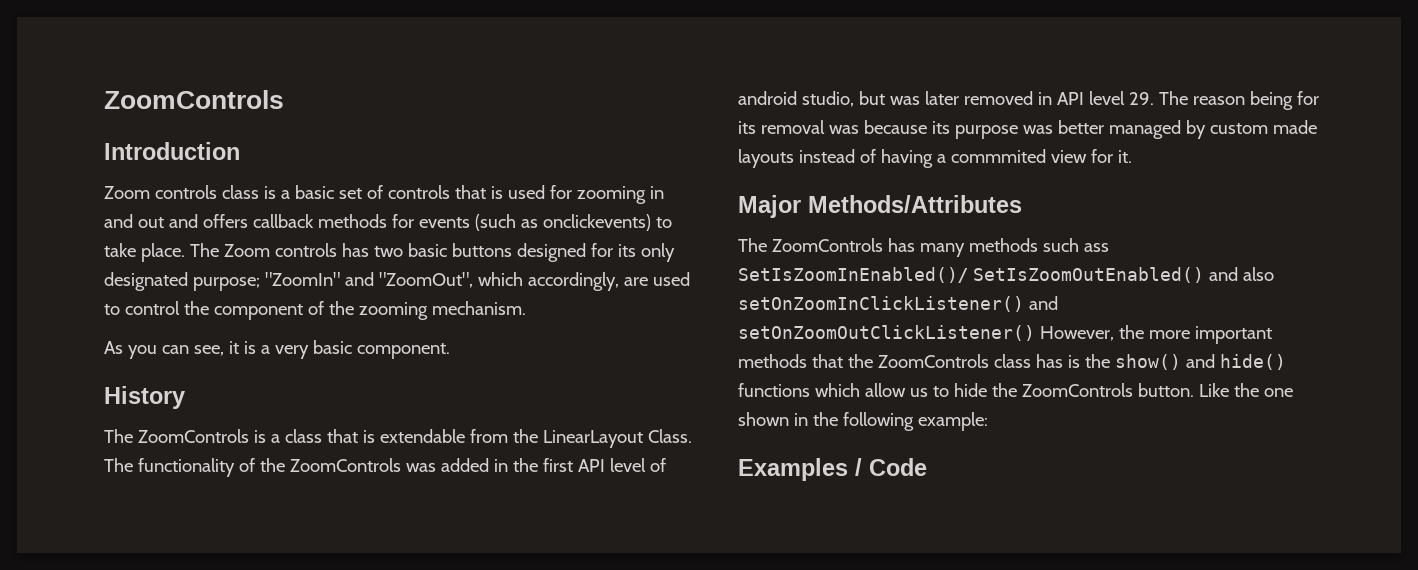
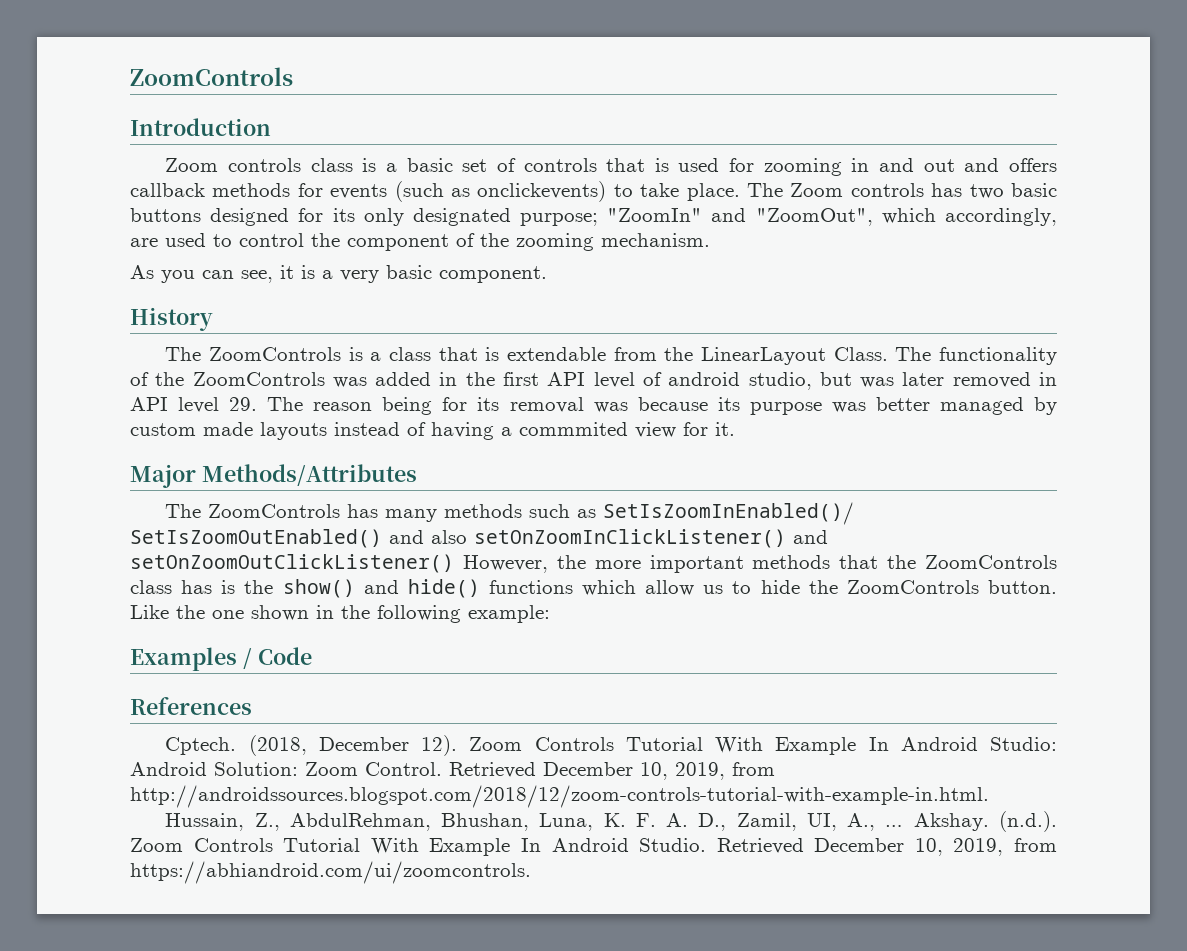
- The ZoomControls has many methods such ass SetIsZoomInEnabled()/ SetIsZoomOutEnabled() and also setOnZoomInClickListener() and setOnZoomOutClickListener() However, the more important methods that the ZoomControls class has is the show() and hide() functions which allow us to hide the ZoomControls button.
+ The ZoomControls has many methods such as SetIsZoomInEnabled()/ SetIsZoomOutEnabled() and also setOnZoomInClickListener() and setOnZoomOutClickListener() However, the more important methods that the ZoomControls class has is the show() and hide() functions which allow us to hide the ZoomControls button.
+ References
+ Cptech. (2018, December 12). Zoom Controls Tutorial With Example In Android Studio: Android Solution: Zoom Control. Retrieved December 10, 2019, from http://androidssources.blogspot.com/2018/12/zoom-controls-tutorial-with-example-in.html.
+ Hussain, Z., AbdulRehman, Bhushan, Luna, K. F. A. D., Zamil, UI, A., … Akshay. (n.d.). Zoom Controls Tutorial With Example In Android Studio. Retrieved December 10, 2019, from https://abhiandroid.com/ui/zoomcontrols.

